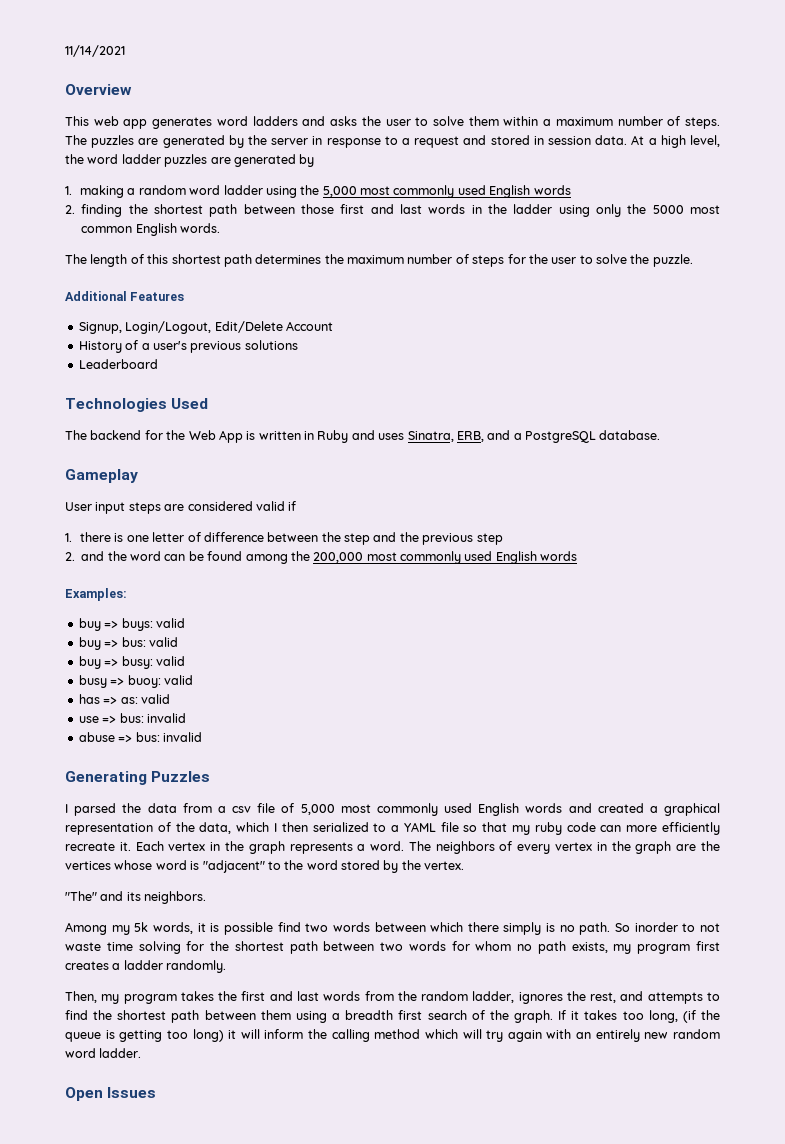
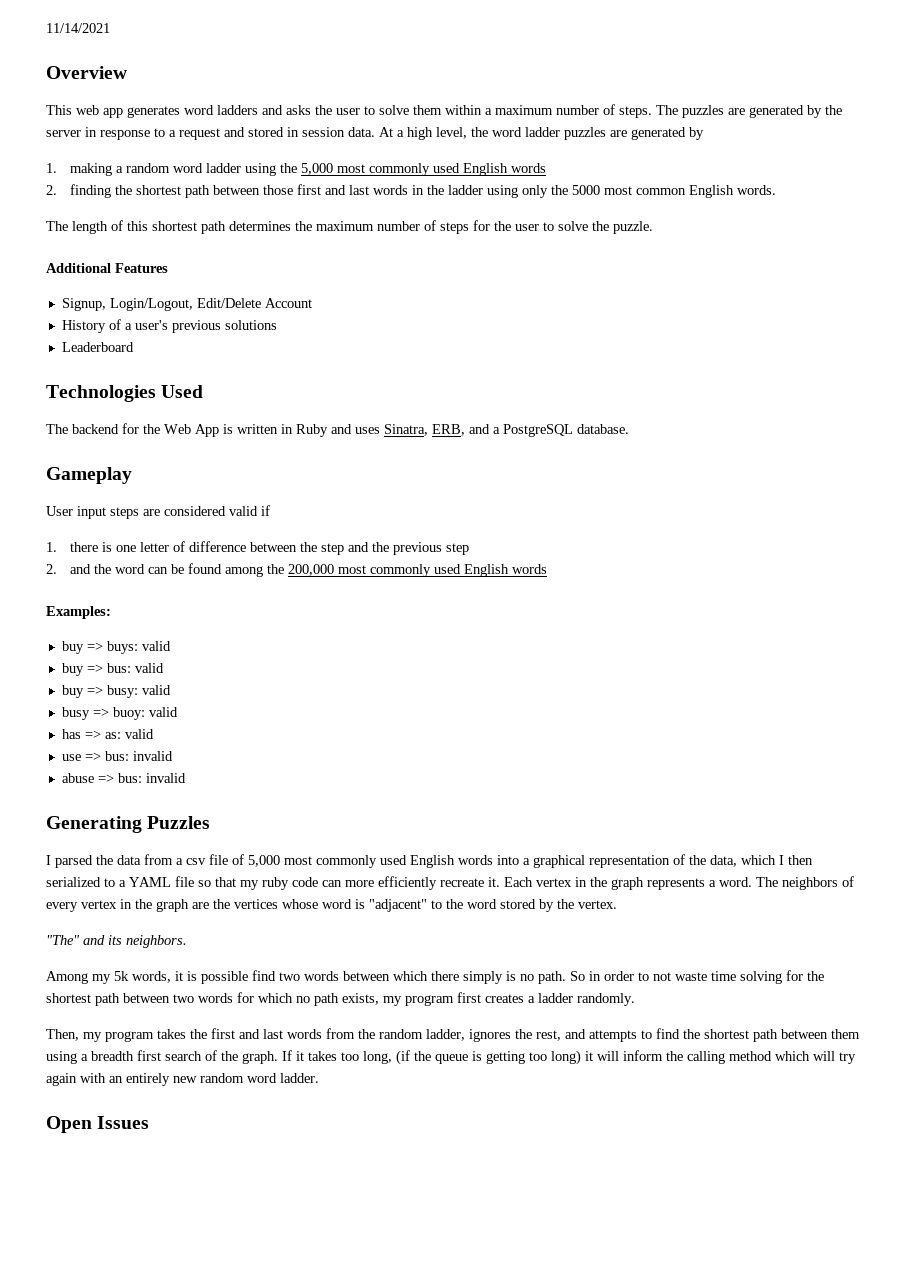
- I parsed the data from a csv file of 5,000 most commonly used English words and created a graphical representation of the data, which I then serialized to a YAML file so that my ruby code can more efficiently recreate it.
+ I parsed the data from a csv file of 5,000 most commonly used English words into a graphical representation of the data, which I then serialized to a YAML file so that my ruby code can more efficiently recreate it.
- So inorder to not waste time solving for the shortest path between two words for whom no path exists, my program first creates a ladder randomly.
+ So in order to not waste time solving for the shortest path between two words for which no path exists, my program first creates a ladder randomly.

